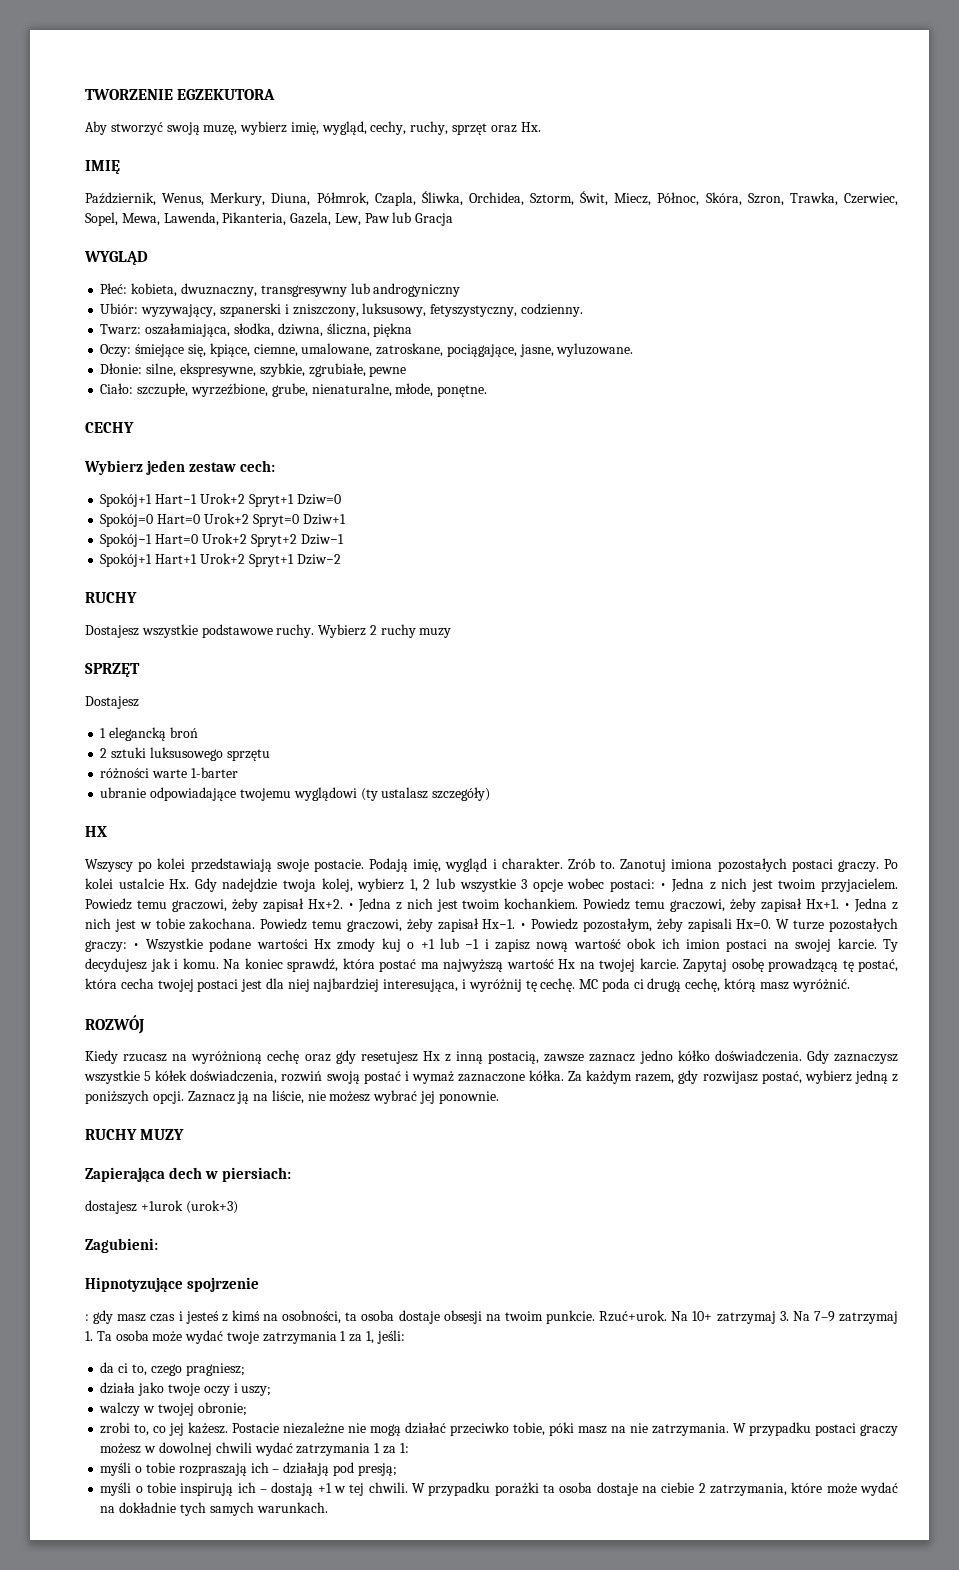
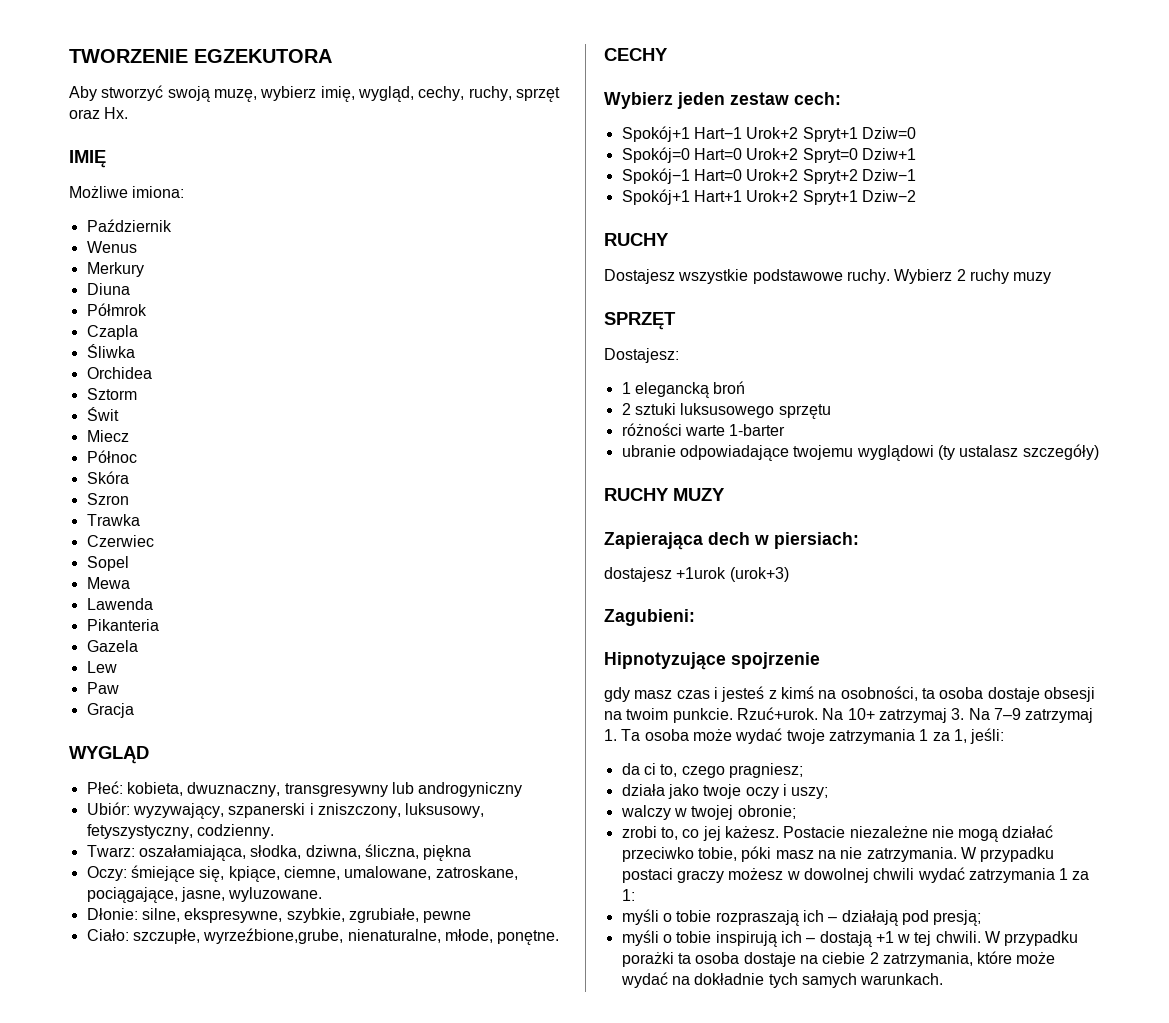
- Październik, Wenus, Merkury, Diuna, Półmrok, Czapla, Śliwka, Orchidea, Sztorm, Świt, Miecz, Północ, Skóra, Szron, Trawka, Czerwiec, Sopel, Mewa, Lawenda, Pikanteria, Gazela, Lew, Paw lub Gracja
+ Możliwe imiona:
+ Październik
+ Wenus
+ Merkury
+ Diuna
+ Półmrok
+ Czapla
+ Śliwka
+ Orchidea
+ Sztorm
+ Świt
+ Miecz
+ Północ
+ Skóra
+ Szron
+ Trawka
+ Czerwiec
+ Sopel
+ Mewa
+ Lawenda
+ Pikanteria
+ Gazela
+ Lew
+ Paw
+ Gracja
- Ciało: szczupłe, wyrzeźbione, grube, nienaturalne, młode, ponętne.
+ Ciało: szczupłe, wyrzeźbione,grube, nienaturalne, młode, ponętne.
  SPRZĘT
- Dostajesz
+ Dostajesz:
- HX
- Wszyscy po kolei przedstawiają swoje postacie. Podają imię, wygląd i charakter. Zrób to. Zanotuj imiona pozostałych postaci graczy. Po kolei ustalcie Hx. Gdy nadejdzie twoja kolej, wybierz 1, 2 lub wszystkie 3 opcje wobec postaci: • Jedna z nich jest twoim przyjacielem. Powiedz temu graczowi, żeby zapisał Hx+2. • Jedna z nich jest twoim kochankiem. Powiedz temu graczowi, żeby zapisał Hx+1. • Jedna z nich jest w tobie zakochana. Powiedz temu graczowi, żeby zapisał Hx−1. • Powiedz pozostałym, żeby zapisali Hx=0. W turze pozostałych graczy: • Wszystkie podane wartości Hx zmody kuj o +1 lub −1 i zapisz nową wartość obok ich imion postaci na swojej karcie. Ty decydujesz jak i komu. Na koniec sprawdź, która postać ma najwyższą wartość Hx na twojej karcie. Zapytaj osobę prowadzącą tę postać, która cecha twojej postaci jest dla niej najbardziej interesująca, i wyróżnij tę cechę. MC poda ci drugą cechę, którą masz wyróżnić.
- ROZWÓJ
- Kiedy rzucasz na wyróżnioną cechę oraz gdy resetujesz Hx z inną postacią, zawsze zaznacz jedno kółko doświadczenia. Gdy zaznaczysz wszystkie 5 kółek doświadczenia, rozwiń swoją postać i wymaż zaznaczone kółka. Za każdym razem, gdy rozwijasz postać, wybierz jedną z poniższych opcji. Zaznacz ją na liście, nie możesz wybrać jej ponownie.
- : gdy masz czas i jesteś z kimś na osobności, ta osoba dostaje obsesji na twoim punkcie.
+ gdy masz czas i jesteś z kimś na osobności, ta osoba dostaje obsesji na twoim punkcie.

